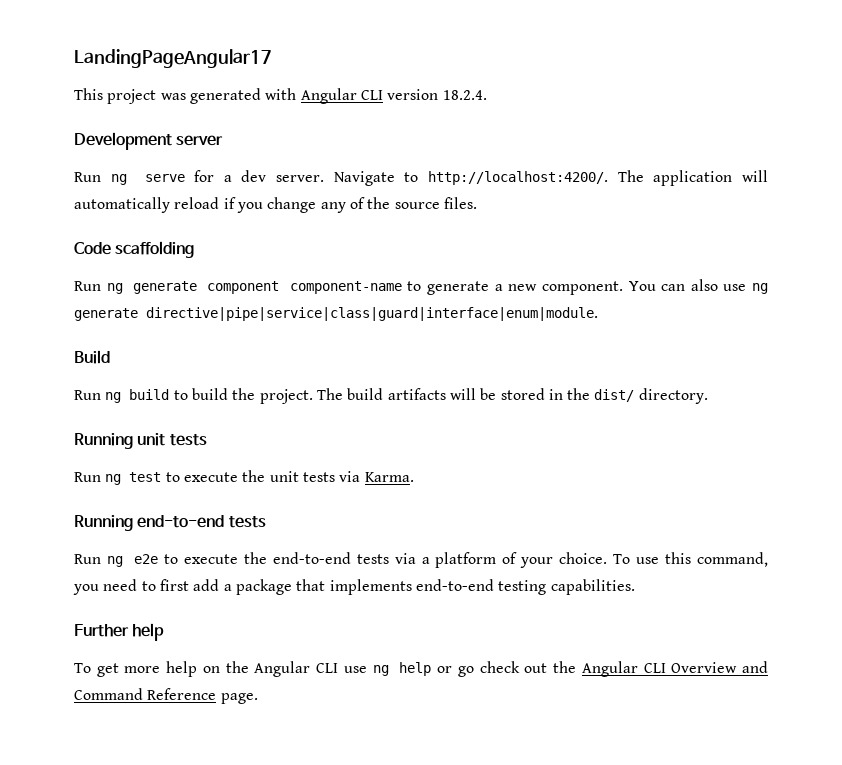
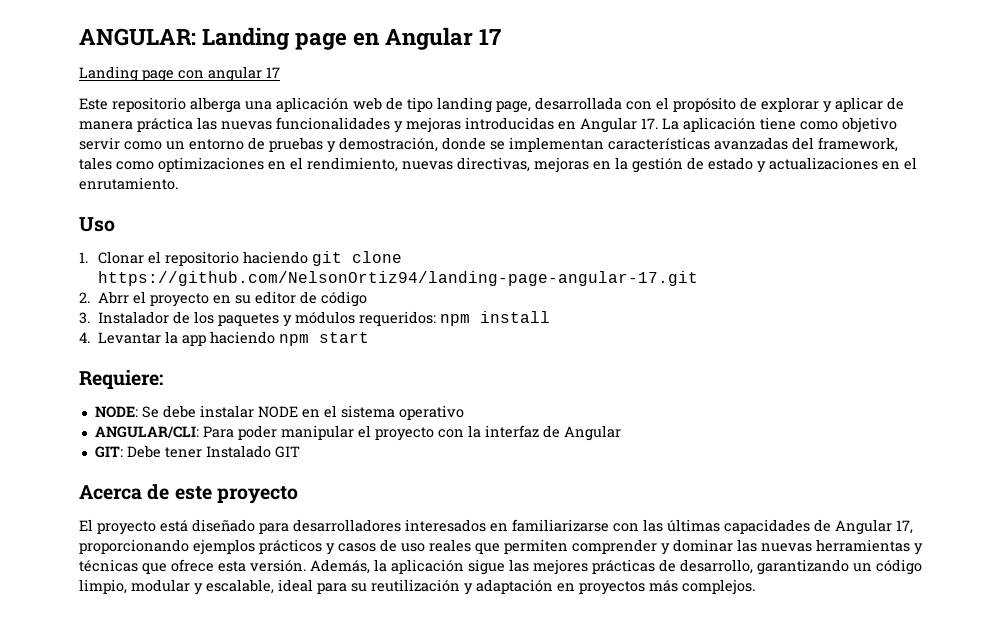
- LandingPageAngular17
- This project was generated with Angular CLI version 18.2.4.
- Development server
- Run ng serve for a dev server. Navigate to http://localhost:4200/. The application will automatically reload if you change any of the source files.
- Code scaffolding
- Run ng generate component component-name to generate a new component. You can also use ng generate directive|pipe|service|class|guard|interface|enum|module.
- Build
- Run ng build to build the project. The build artifacts will be stored in the dist/ directory.
- Running unit tests
- Run ng test to execute the unit tests via Karma.
- Running end-to-end tests
- Run ng e2e to execute the end-to-end tests via a platform of your choice. To use this command, you need to first add a package that implements end-to-end testing capabilities.
- Further help
- To get more help on the Angular CLI use ng help or go check out the Angular CLI Overview and Command Reference page.
+ ANGULAR: Landing page en Angular 17
+ Landing page con angular 17
+ Este repositorio alberga una aplicación web de tipo landing page, desarrollada con el propósito de explorar y aplicar de manera práctica las nuevas funcionalidades y mejoras introducidas en Angular 17. La aplicación tiene como objetivo servir como un entorno de pruebas y demostración, donde se implementan características avanzadas del framework, tales como optimizaciones en el rendimiento, nuevas directivas, mejoras en la gestión de estado y actualizaciones en el enrutamiento.
+ Uso
+ 1. Clonar el repositorio haciendo git clone https://github.com/NelsonOrtiz94/landing-page-angular-17.git
+ 2. Abrr el proyecto en su editor de código
+ 3. Instalador de los paquetes y módulos requeridos: npm install
+ 4. Levantar la app haciendo npm start
+ Requiere:
+ NODE: Se debe instalar NODE en el sistema operativo
+ ANGULAR/CLI: Para poder manipular el proyecto con la interfaz de Angular
+ GIT: Debe tener Instalado GIT
+ Acerca de este proyecto
+ El proyecto está diseñado para desarrolladores interesados en familiarizarse con las últimas capacidades de Angular 17, proporcionando ejemplos prácticos y casos de uso reales que permiten comprender y dominar las nuevas herramientas y técnicas que ofrece esta versión. Además, la aplicación sigue las mejores prácticas de desarrollo, garantizando un código limpio, modular y escalable, ideal para su reutilización y adaptación en proyectos más complejos.

